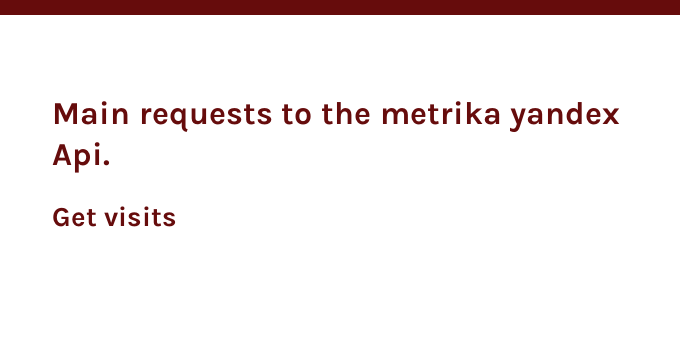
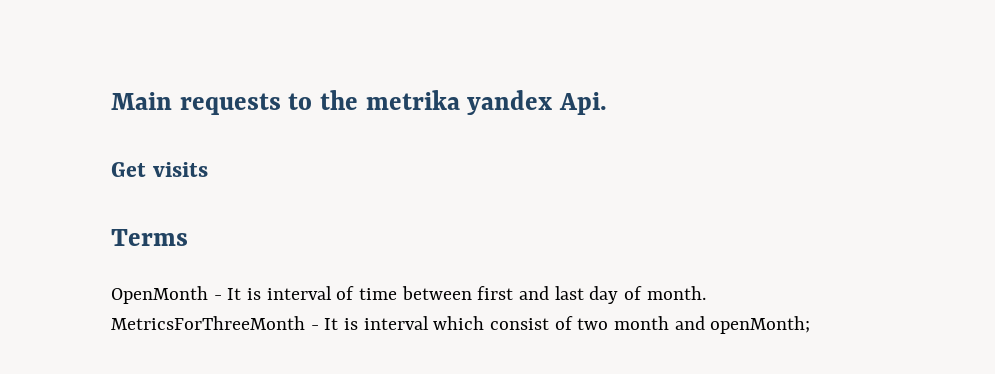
+ Terms
+ OpenMonth - It is interval of time between first and last day of month. MetricsForThreeMonth - It is interval which consist of two month and openMonth;

